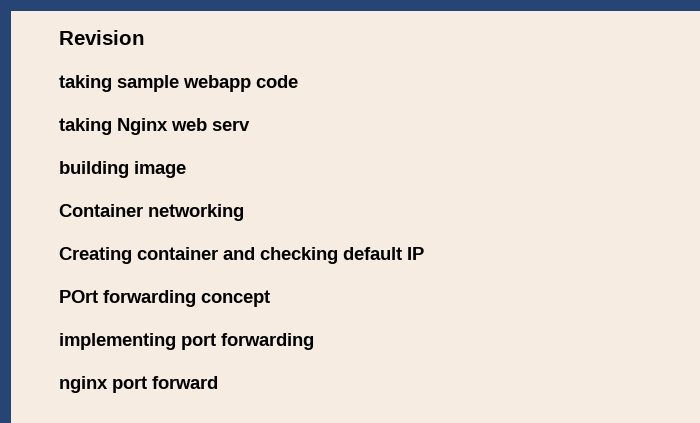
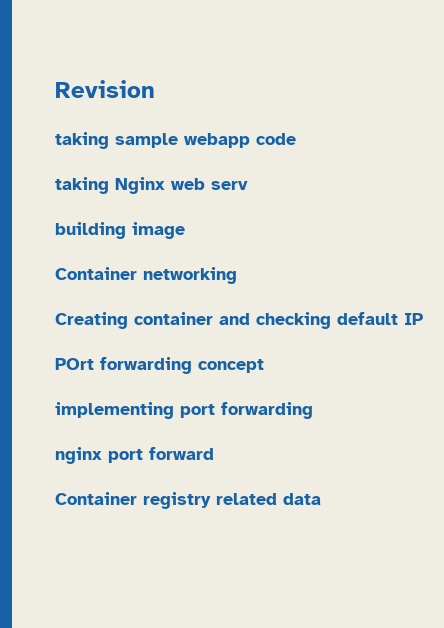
+ Container registry related data

